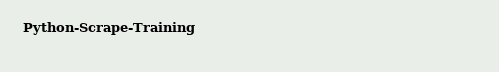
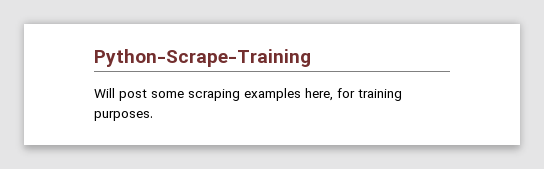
+ Will post some scraping examples here, for training purposes.

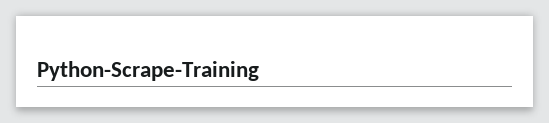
- Will post some scraping examples here, for training purposes.

